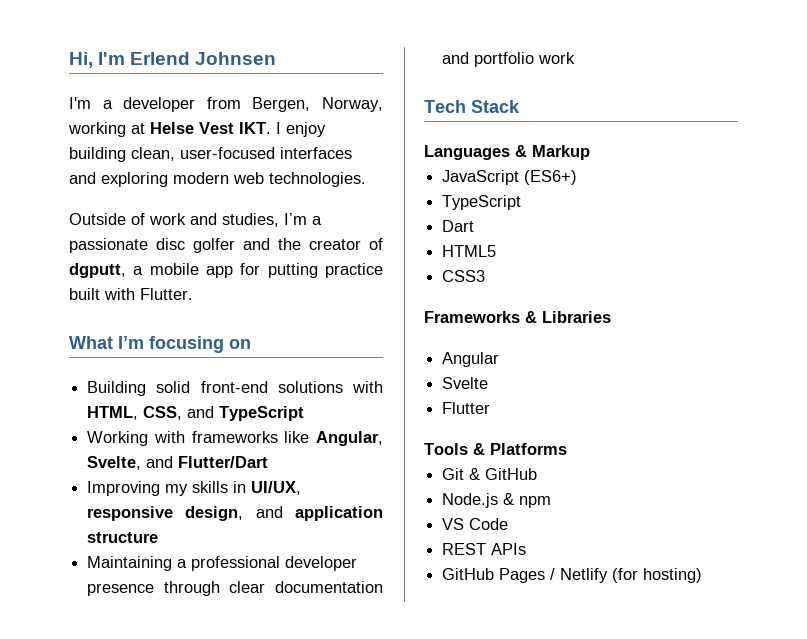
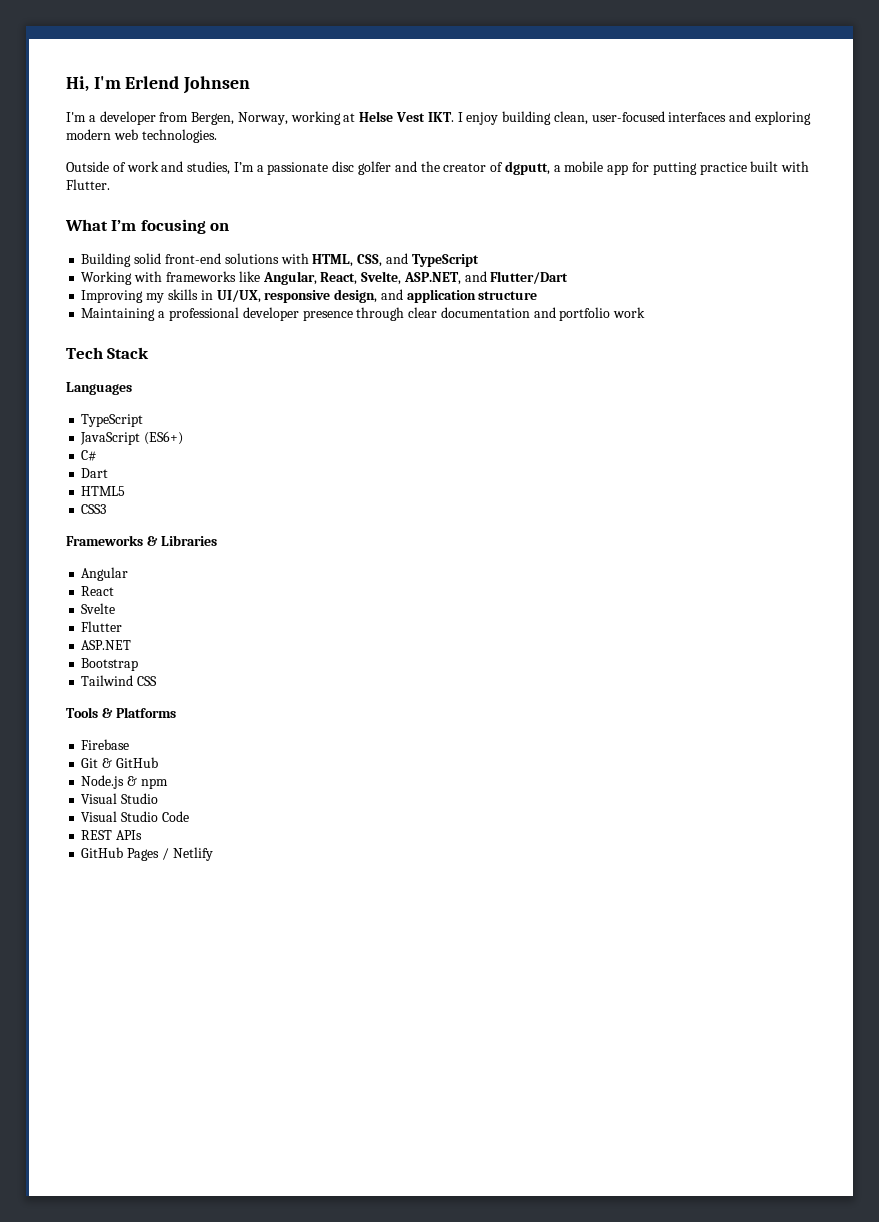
- Working with frameworks like Angular, Svelte, and Flutter/Dart
+ Working with frameworks like Angular, React, Svelte, ASP.NET, and Flutter/Dart
- Languages & Markup
+ Languages
+ TypeScript
  JavaScript (ES6+)
- TypeScript
+ C#
+ React
+ ASP.NET
+ Bootstrap
+ Tailwind CSS
+ Firebase
  Node.js & npm
- VS Code
+ Visual Studio
+ Visual Studio Code
- GitHub Pages / Netlify (for hosting)
+ GitHub Pages / Netlify

